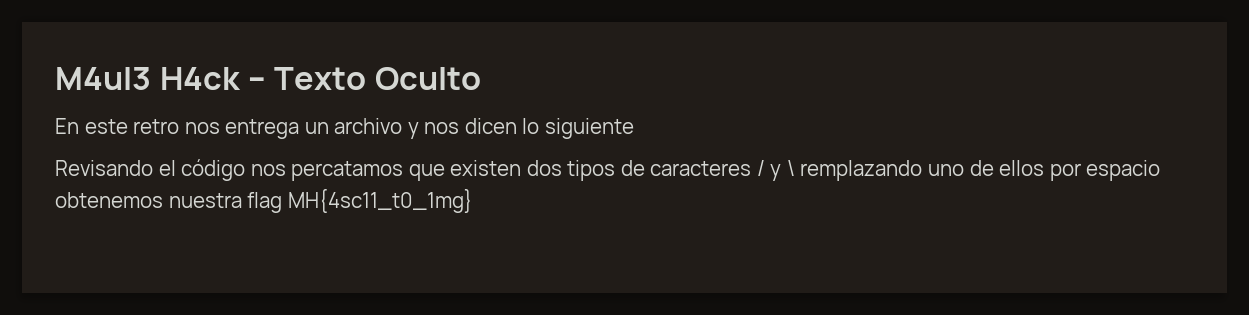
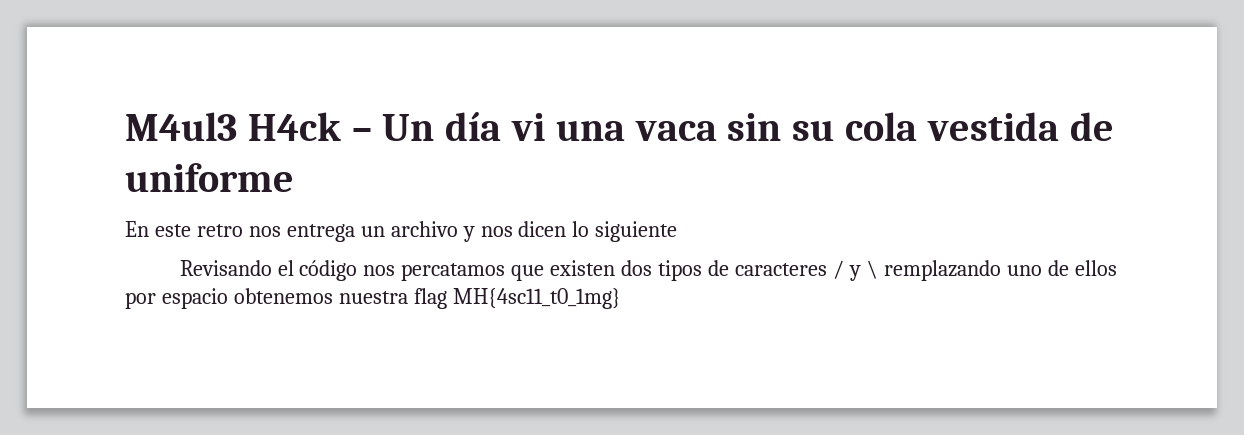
- M4ul3 H4ck – Texto Oculto
+ M4ul3 H4ck – Un día vi una vaca sin su cola vestida de uniforme

